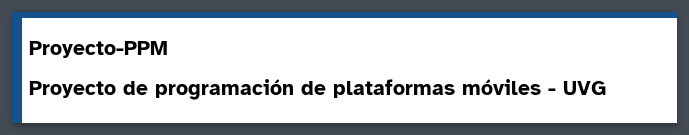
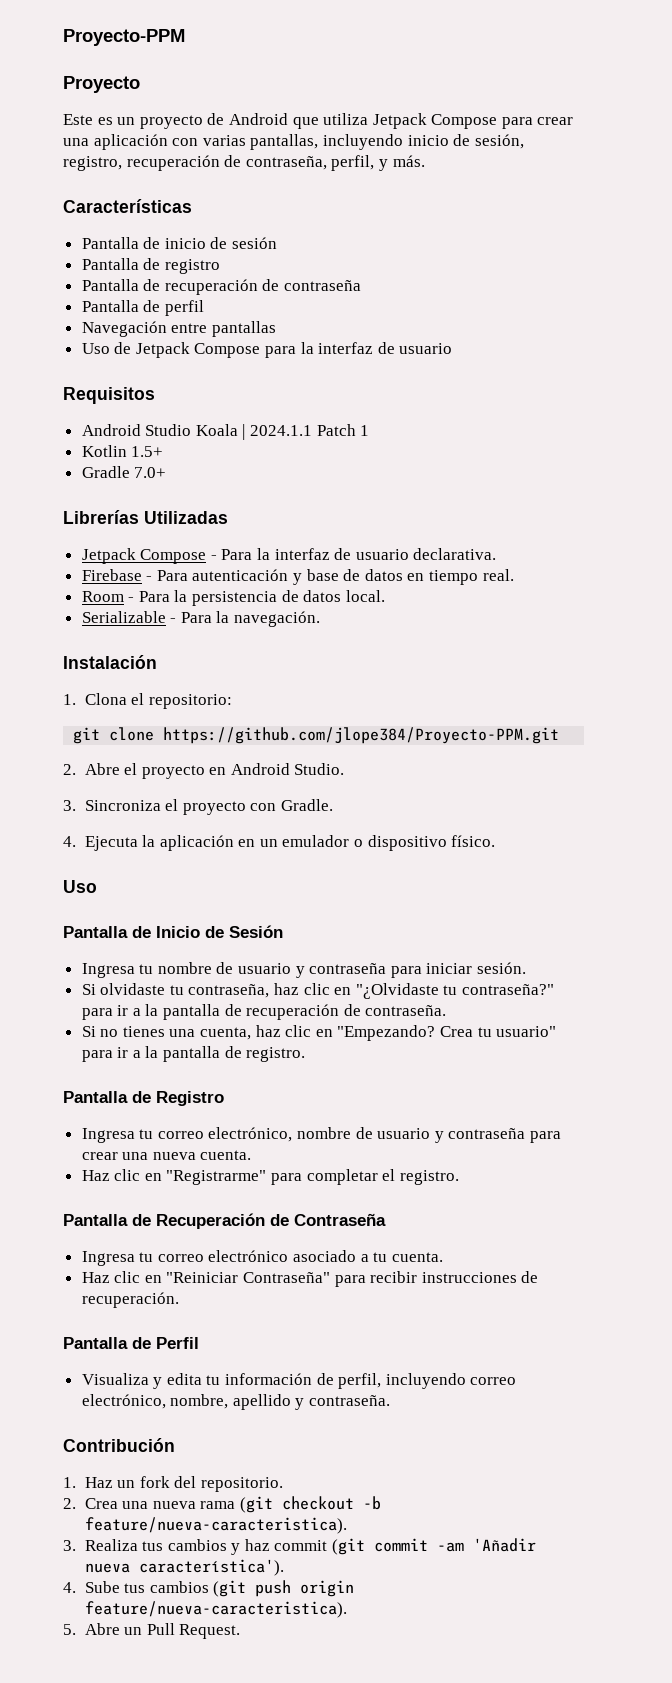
- Proyecto de programación de plataformas móviles - UVG
+ Proyecto
+ Este es un proyecto de Android que utiliza Jetpack Compose para crear una aplicación con varias pantallas, incluyendo inicio de sesión, registro, recuperación de contraseña, perfil, y más.
+ Características
+ Pantalla de inicio de sesión
+ Pantalla de registro
+ Pantalla de recuperación de contraseña
+ Pantalla de perfil
+ Navegación entre pantallas
+ Uso de Jetpack Compose para la interfaz de usuario
+ Requisitos
+ Android Studio Koala | 2024.1.1 Patch 1
+ Kotlin 1.5+
+ Gradle 7.0+
+ Librerías Utilizadas
+ Jetpack Compose - Para la interfaz de usuario declarativa.
+ Firebase - Para autenticación y base de datos en tiempo real.
+ Room - Para la persistencia de datos local.
+ Serializable - Para la navegación.
+ Instalación
+ 1. Clona el repositorio:
+ git clone https://github.com/jlope384/Proyecto-PPM.git
+ 2. Abre el proyecto en Android Studio.
+ 3. Sincroniza el proyecto con Gradle.
+ 4. Ejecuta la aplicación en un emulador o dispositivo físico.
+ Uso
+ Pantalla de Inicio de Sesión
+ Ingresa tu nombre de usuario y contraseña para iniciar sesión.
+ Si olvidaste tu contraseña, haz clic en "¿Olvidaste tu contraseña?" para ir a la pantalla de recuperación de contraseña.
+ Si no tienes una cuenta, haz clic en "Empezando? Crea tu usuario" para ir a la pantalla de registro.
+ Pantalla de Registro
+ Ingresa tu correo electrónico, nombre de usuario y contraseña para crear una nueva cuenta.
+ Haz clic en "Registrarme" para completar el registro.
+ Pantalla de Recuperación de Contraseña
+ Ingresa tu correo electrónico asociado a tu cuenta.
+ Haz clic en "Reiniciar Contraseña" para recibir instrucciones de recuperación.
+ Pantalla de Perfil
+ Visualiza y edita tu información de perfil, incluyendo correo electrónico, nombre, apellido y contraseña.
+ Contribución
+ 1. Haz un fork del repositorio.
+ 2. Crea una nueva rama (git checkout -b feature/nueva-caracteristica).
+ 3. Realiza tus cambios y haz commit (git commit -am 'Añadir nueva característica').
+ 4. Sube tus cambios (git push origin feature/nueva-caracteristica).
+ 5. Abre un Pull Request.

